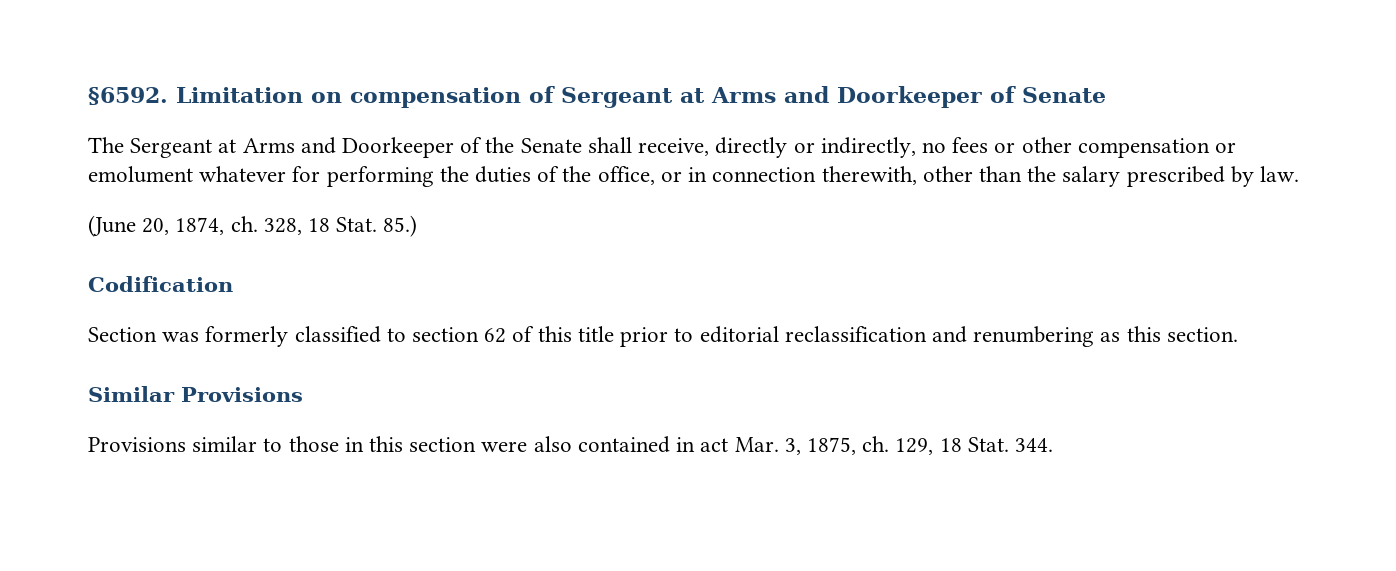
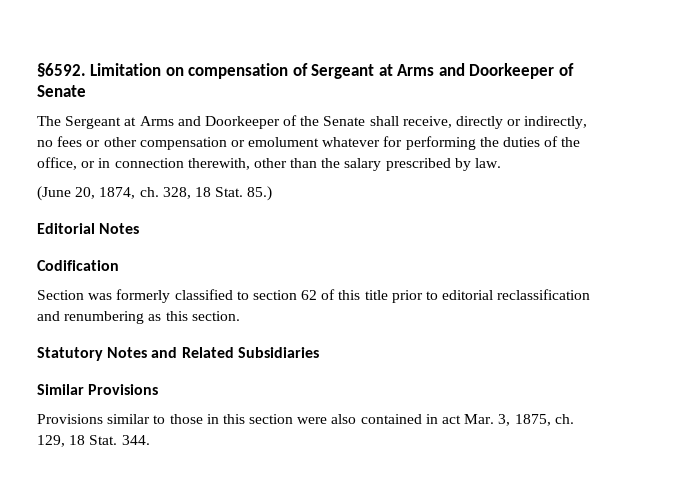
+ Editorial Notes
+ Statutory Notes and Related Subsidiaries

